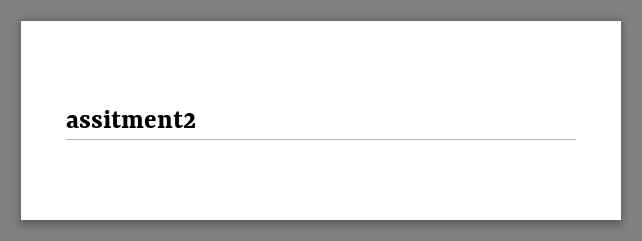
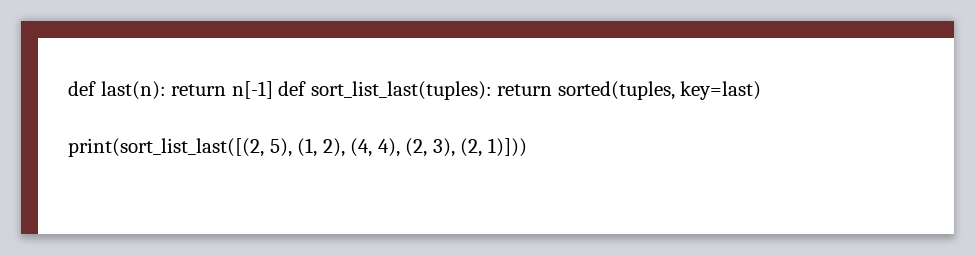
- assitment2
+ def last(n): return n[-1] def sort_list_last(tuples): return sorted(tuples, key=last)
+ print(sort_list_last([(2, 5), (1, 2), (4, 4), (2, 3), (2, 1)]))

